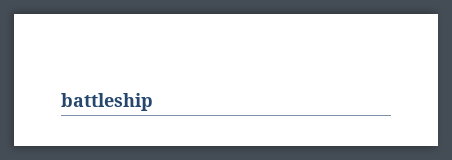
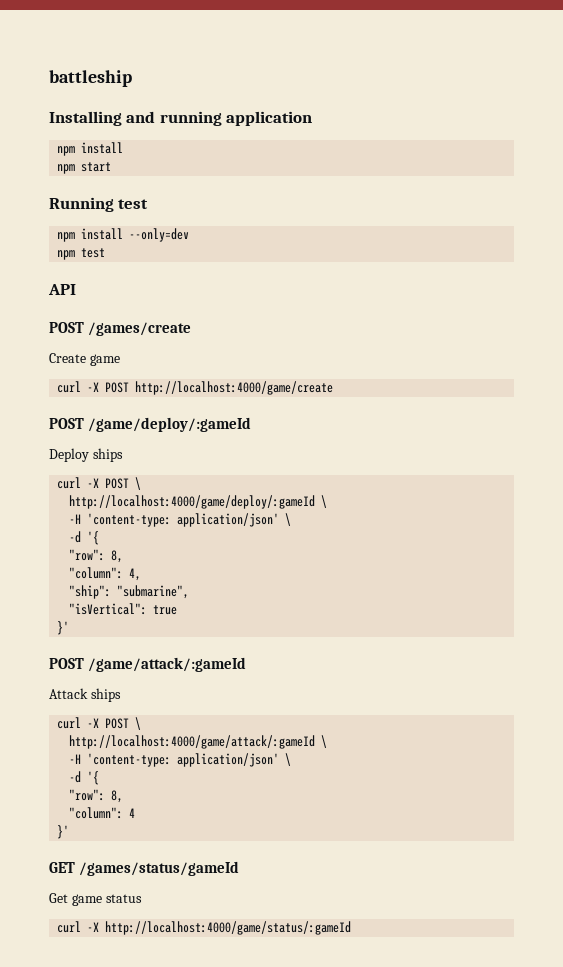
+ Installing and running application
+ npm install
+ npm start
+ Running test
+ npm install --only=dev
+ npm test
+ API
+ POST /games/create
+ Create game
+ curl -X POST http://localhost:4000/game/create
+ POST /game/deploy/:gameId
+ Deploy ships
+ curl -X POST \
+ http://localhost:4000/game/deploy/:gameId \
+ -H 'content-type: application/json' \
+ -d '{
+ "row": 8,
+ "column": 4,
+ "ship": "submarine",
+ "isVertical": true
+ }'
+ POST /game/attack/:gameId
+ Attack ships
+ curl -X POST \
+ http://localhost:4000/game/attack/:gameId \
+ -H 'content-type: application/json' \
+ -d '{
+ "row": 8,
+ "column": 4
+ }'
+ GET /games/status/gameId
+ Get game status
+ curl -X http://localhost:4000/game/status/:gameId

